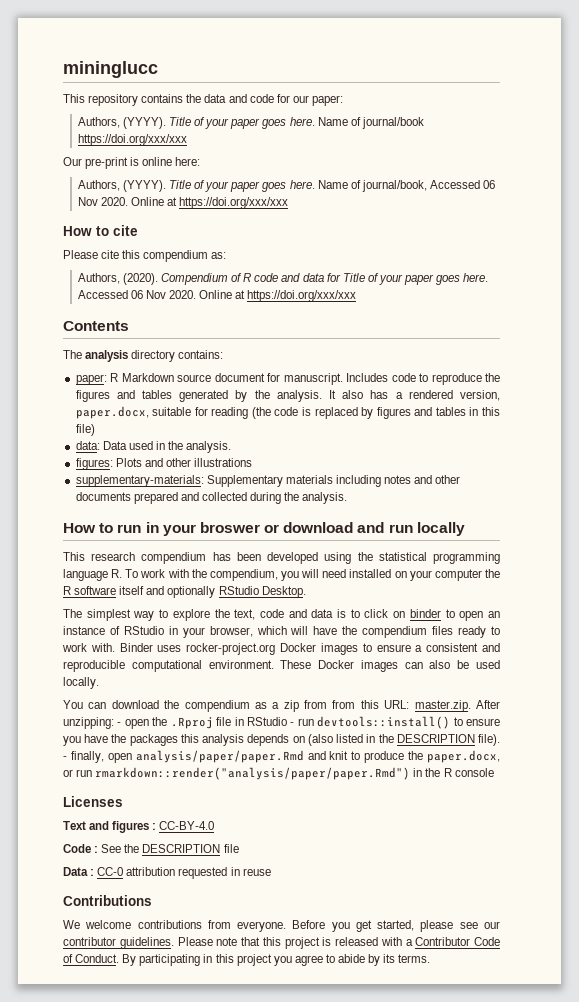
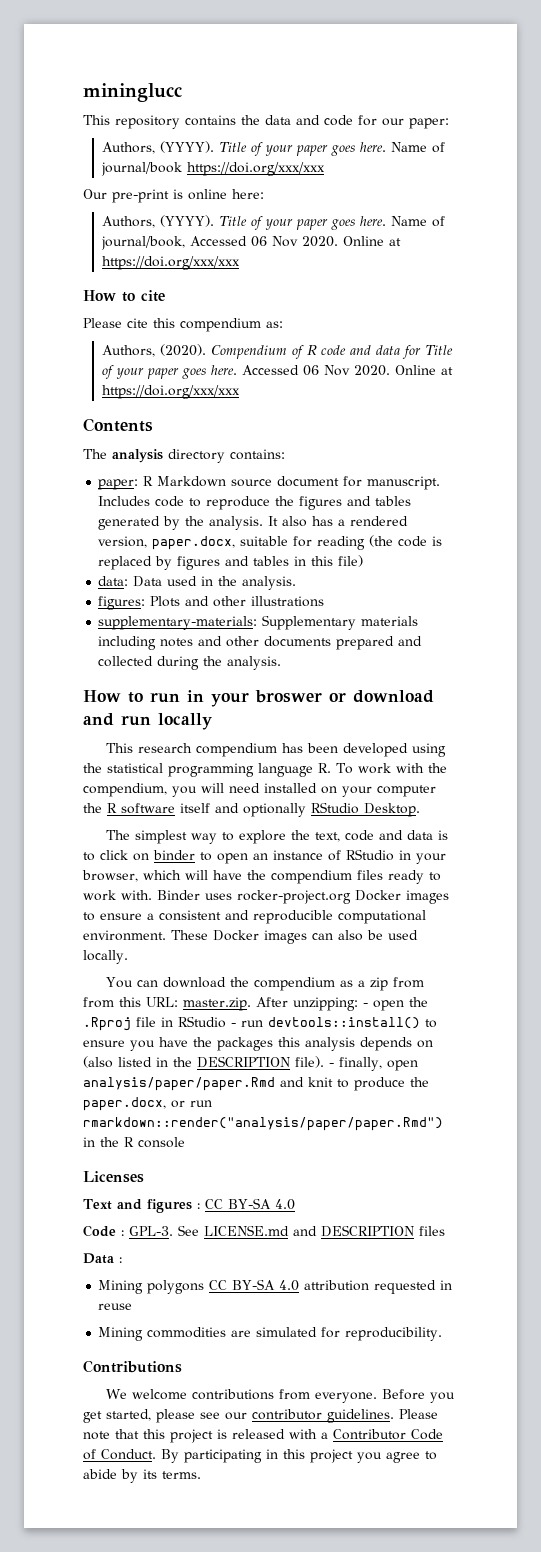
- Text and figures : CC-BY-4.0
+ Text and figures : CC BY-SA 4.0
- Code : See the DESCRIPTION file
- Data : CC-0 attribution requested in reuse
+ Code : GPL-3. See LICENSE.md and DESCRIPTION files
+ Data :
+ Mining polygons CC BY-SA 4.0 attribution requested in reuse
+ Mining commodities are simulated for reproducibility.

